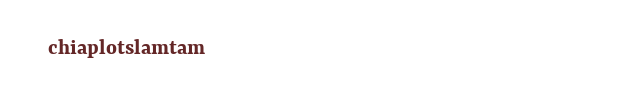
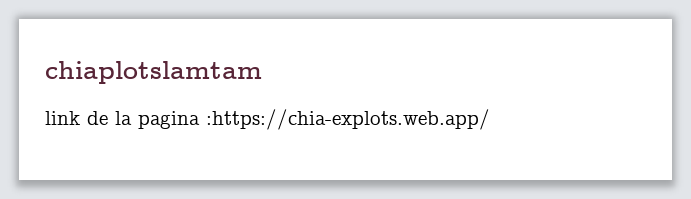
+ link de la pagina :https://chia-explots.web.app/

